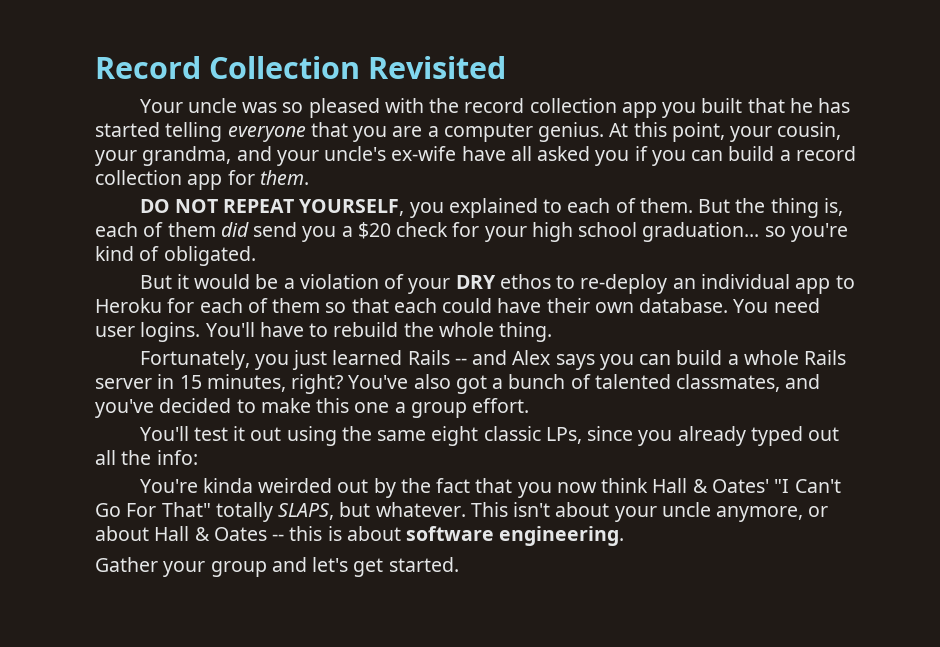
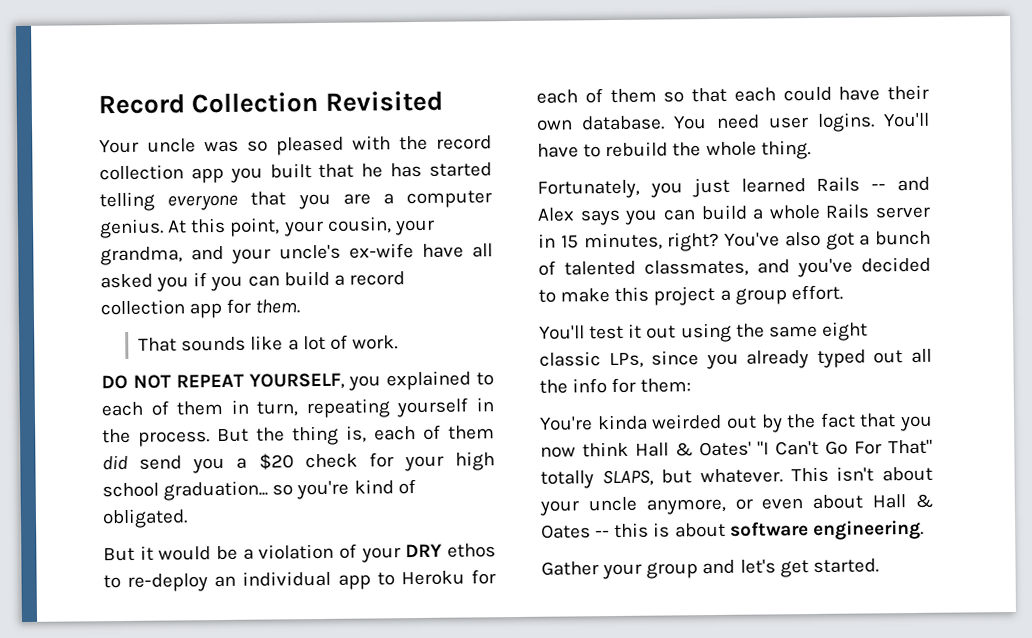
+ That sounds like a lot of work.
- DO NOT REPEAT YOURSELF, you explained to each of them.
+ DO NOT REPEAT YOURSELF, you explained to each of them in turn, repeating yourself in the process.
- You've also got a bunch of talented classmates, and you've decided to make this one a group effort.
+ You've also got a bunch of talented classmates, and you've decided to make this project a group effort.
- You'll test it out using the same eight classic LPs, since you already typed out all the info:
+ You'll test it out using the same eight classic LPs, since you already typed out all the info for them:
- This isn't about your uncle anymore, or about Hall & Oates -- this is about software engineering.
+ This isn't about your uncle anymore, or even about Hall & Oates -- this is about software engineering.

